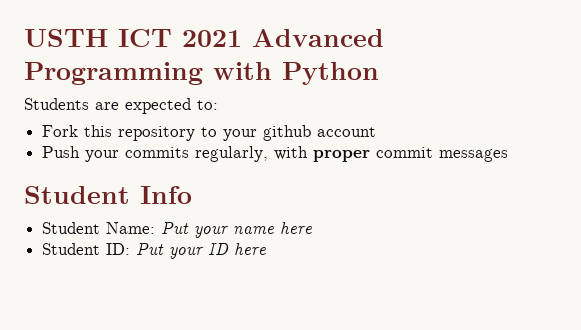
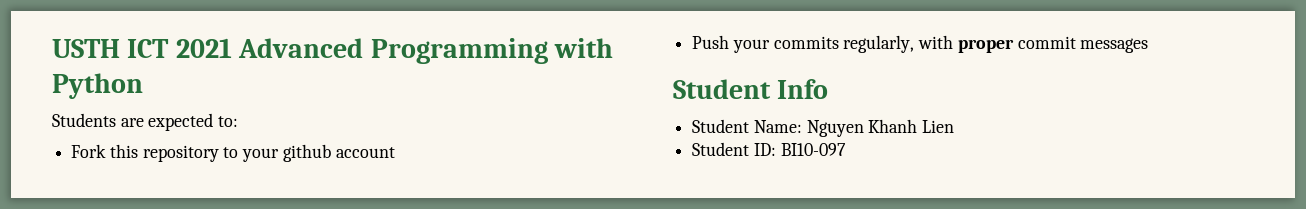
- Student Name: Put your name here
- Student ID: Put your ID here
+ Student Name: Nguyen Khanh Lien
+ Student ID: BI10-097

